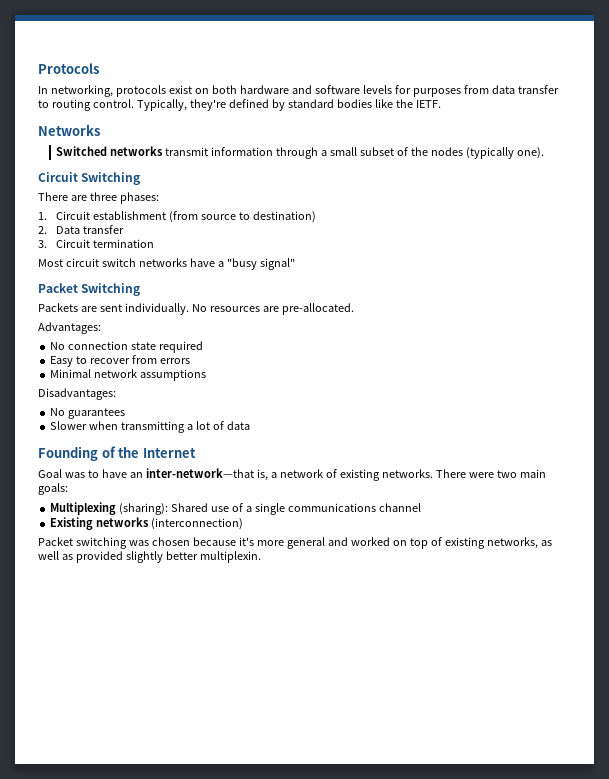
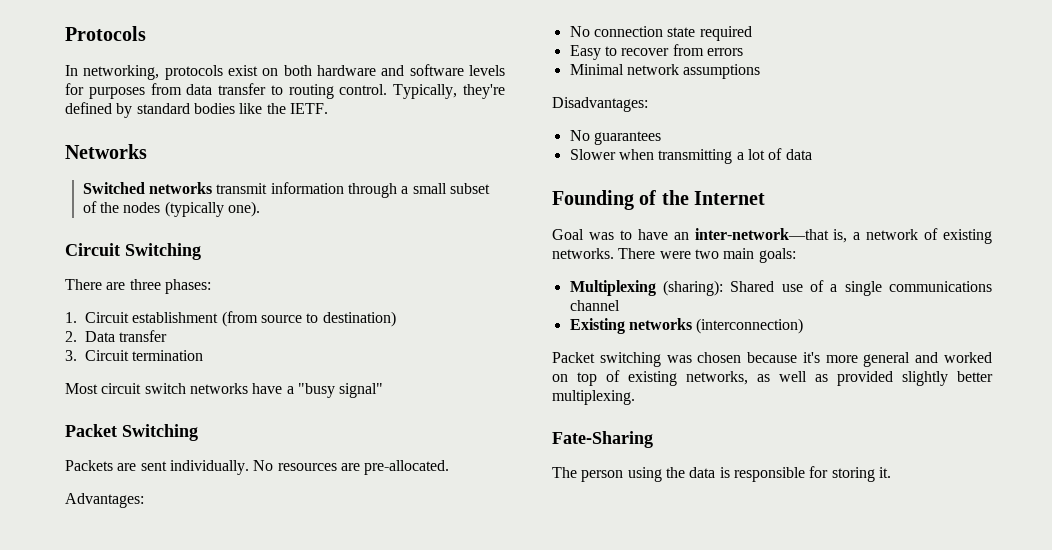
- Packet switching was chosen because it's more general and worked on top of existing networks, as well as provided slightly better multiplexin.
+ Packet switching was chosen because it's more general and worked on top of existing networks, as well as provided slightly better multiplexing.
+ Fate-Sharing
+ The person using the data is responsible for storing it.

